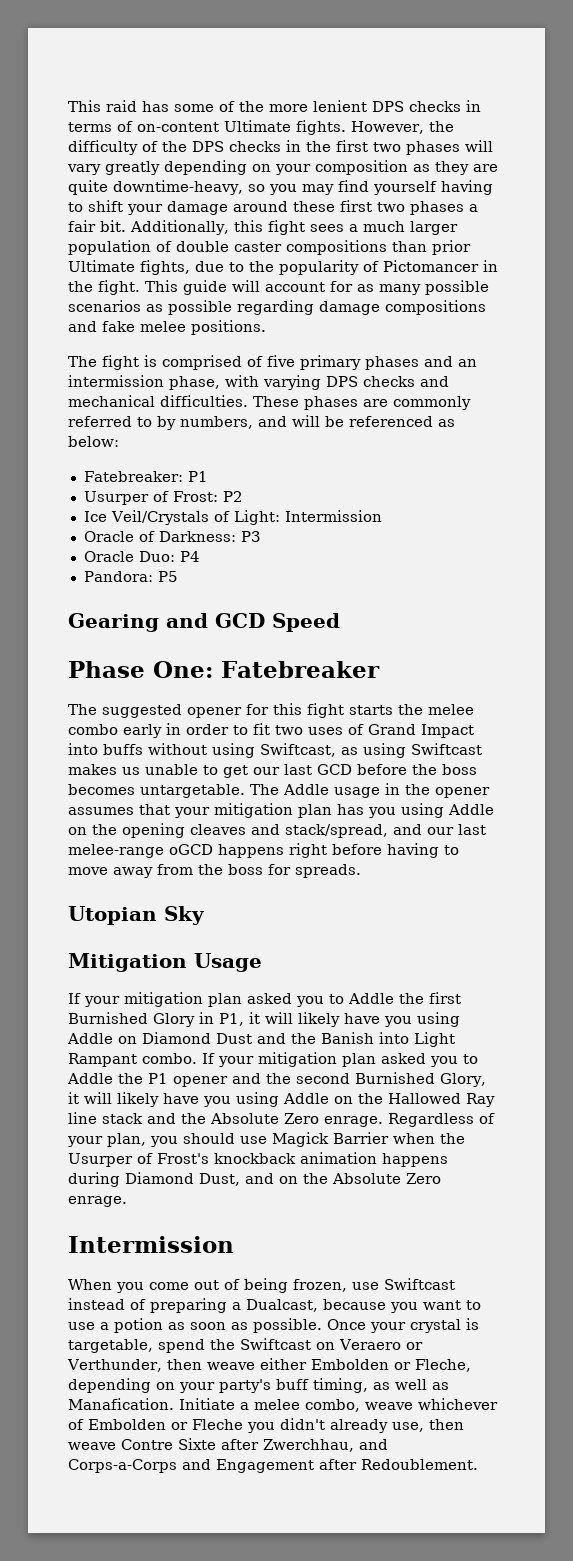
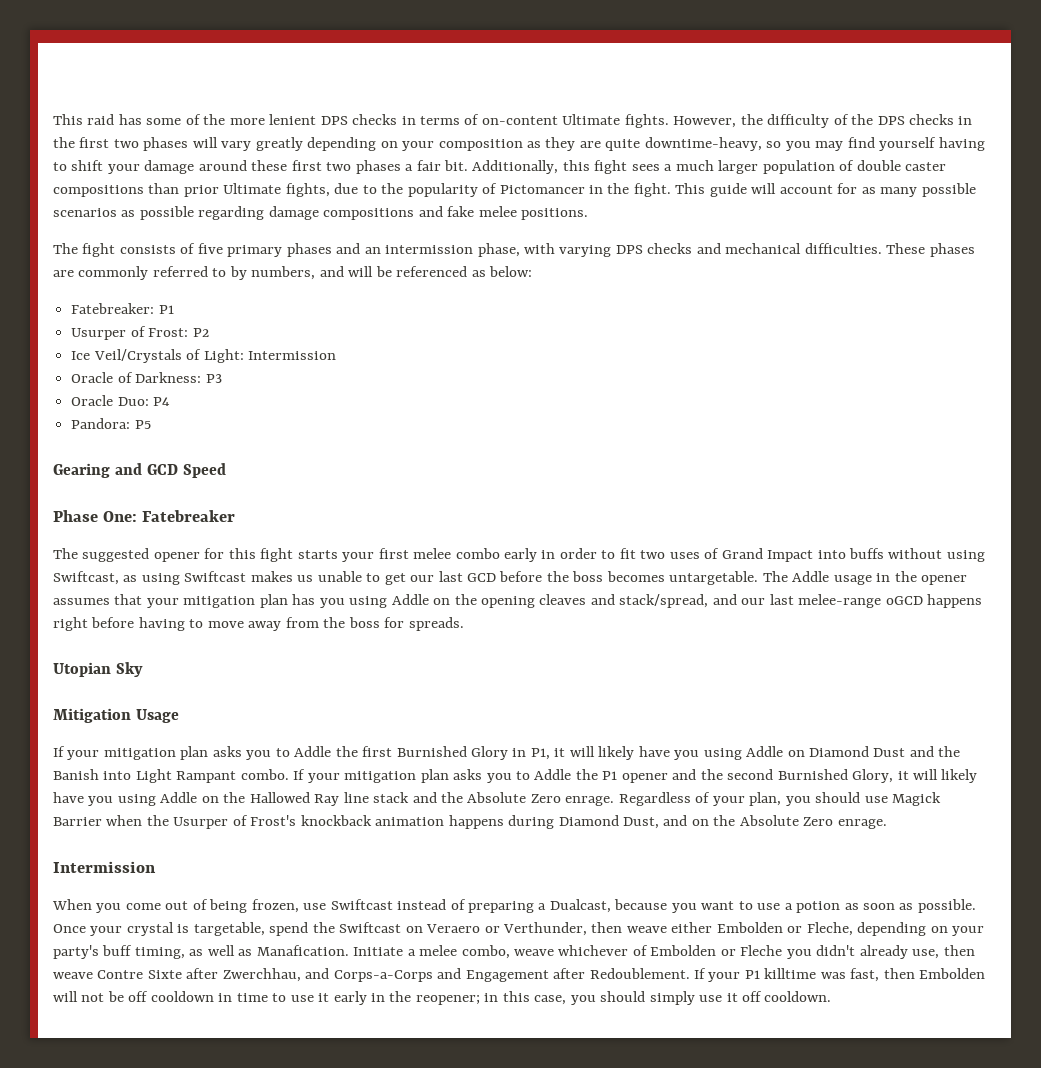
- The fight is comprised of five primary phases and an intermission phase, with varying DPS checks and mechanical difficulties.
+ The fight consists of five primary phases and an intermission phase, with varying DPS checks and mechanical difficulties.
- The suggested opener for this fight starts the melee combo early in order to fit two uses of Grand Impact into buffs without using Swiftcast, as using Swiftcast makes us unable to get our last GCD before the boss becomes untargetable.
+ The suggested opener for this fight starts your first melee combo early in order to fit two uses of Grand Impact into buffs without using Swiftcast, as using Swiftcast makes us unable to get our last GCD before the boss becomes untargetable.
- If your mitigation plan asked you to Addle the first Burnished Glory in P1, it will likely have you using Addle on Diamond Dust and the Banish into Light Rampant combo.
+ If your mitigation plan asks you to Addle the first Burnished Glory in P1, it will likely have you using Addle on Diamond Dust and the Banish into Light Rampant combo.
- If your mitigation plan asked you to Addle the P1 opener and the second Burnished Glory, it will likely have you using Addle on the Hallowed Ray line stack and the Absolute Zero enrage.
+ If your mitigation plan asks you to Addle the P1 opener and the second Burnished Glory, it will likely have you using Addle on the Hallowed Ray line stack and the Absolute Zero enrage.
+ If your P1 killtime was fast, then Embolden will not be off cooldown in time to use it early in the reopener; in this case, you should simply use it off cooldown.

